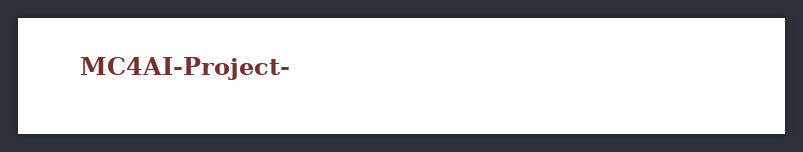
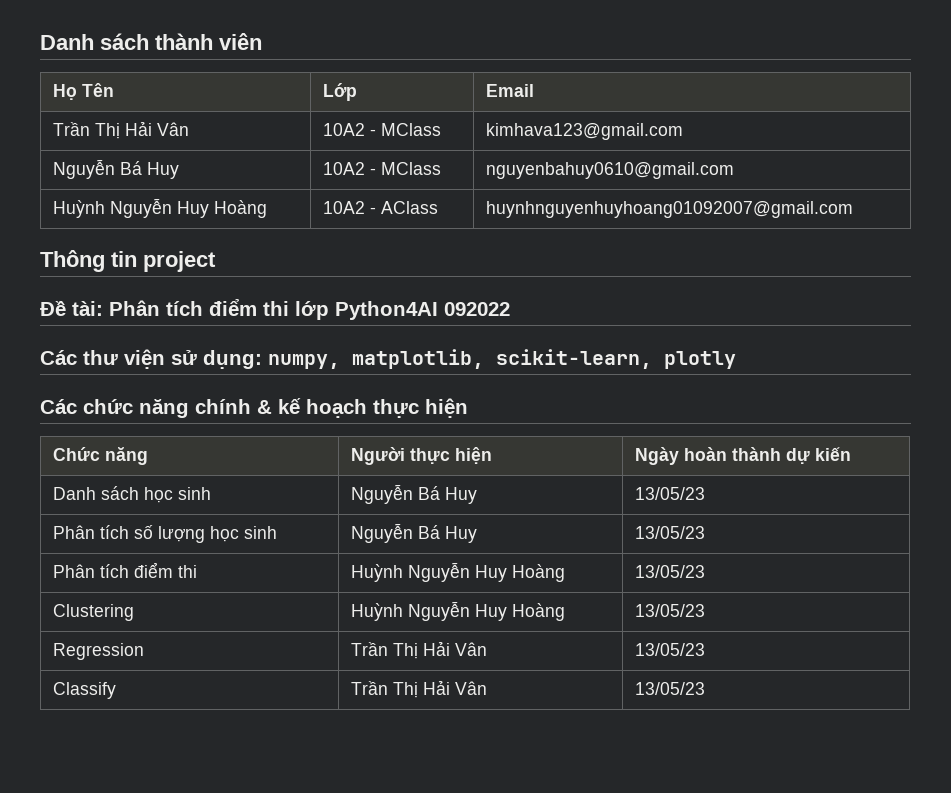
- MC4AI-Project-
+ Danh sách thành viên
+ Họ Tên | Lớp | Email
+ Trần Thị Hải Vân | 10A2 - MClass | kimhava123@gmail.com
+ Nguyễn Bá Huy | 10A2 - MClass | nguyenbahuy0610@gmail.com
+ Huỳnh Nguyễn Huy Hoàng | 10A2 - AClass | huynhnguyenhuyhoang01092007@gmail.com
+ Thông tin project
+ Đề tài: Phân tích điểm thi lớp Python4AI 092022
+ Các thư viện sử dụng: numpy, matplotlib, scikit-learn, plotly
+ Các chức năng chính & kế hoạch thực hiện
+ Chức năng | Người thực hiện | Ngày hoàn thành dự kiến
+ Danh sách học sinh | Nguyễn Bá Huy | 13/05/23
+ Phân tích số lượng học sinh | Nguyễn Bá Huy | 13/05/23
+ Phân tích điểm thi | Huỳnh Nguyễn Huy Hoàng | 13/05/23
+ Clustering | Huỳnh Nguyễn Huy Hoàng | 13/05/23
+ Regression | Trần Thị Hải Vân | 13/05/23
+ Classify | Trần Thị Hải Vân | 13/05/23

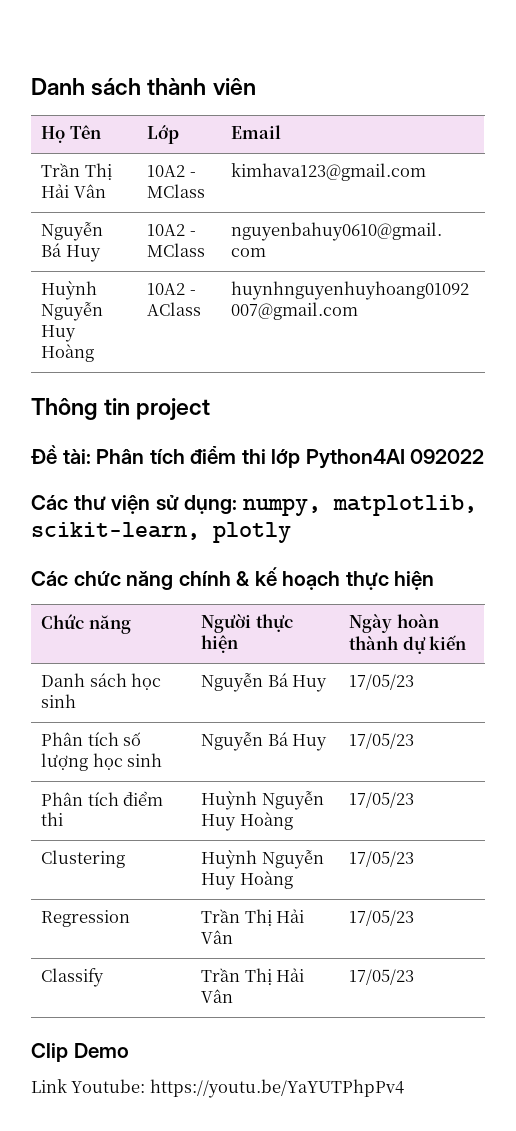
- Danh sách học sinh | Nguyễn Bá Huy | 13/05/23
+ Danh sách học sinh | Nguyễn Bá Huy | 17/05/23
- Phân tích số lượng học sinh | Nguyễn Bá Huy | 13/05/23
+ Phân tích số lượng học sinh | Nguyễn Bá Huy | 17/05/23
- Phân tích điểm thi | Huỳnh Nguyễn Huy Hoàng | 13/05/23
+ Phân tích điểm thi | Huỳnh Nguyễn Huy Hoàng | 17/05/23
- Clustering | Huỳnh Nguyễn Huy Hoàng | 13/05/23
+ Clustering | Huỳnh Nguyễn Huy Hoàng | 17/05/23
- Regression | Trần Thị Hải Vân | 13/05/23
+ Regression | Trần Thị Hải Vân | 17/05/23
- Classify | Trần Thị Hải Vân | 13/05/23
+ Classify | Trần Thị Hải Vân | 17/05/23
+ Clip Demo
+ Link Youtube: https://youtu.be/YaYUTPhpPv4

